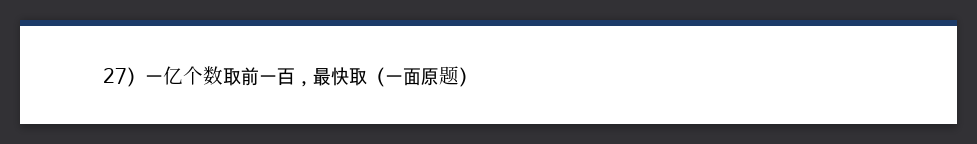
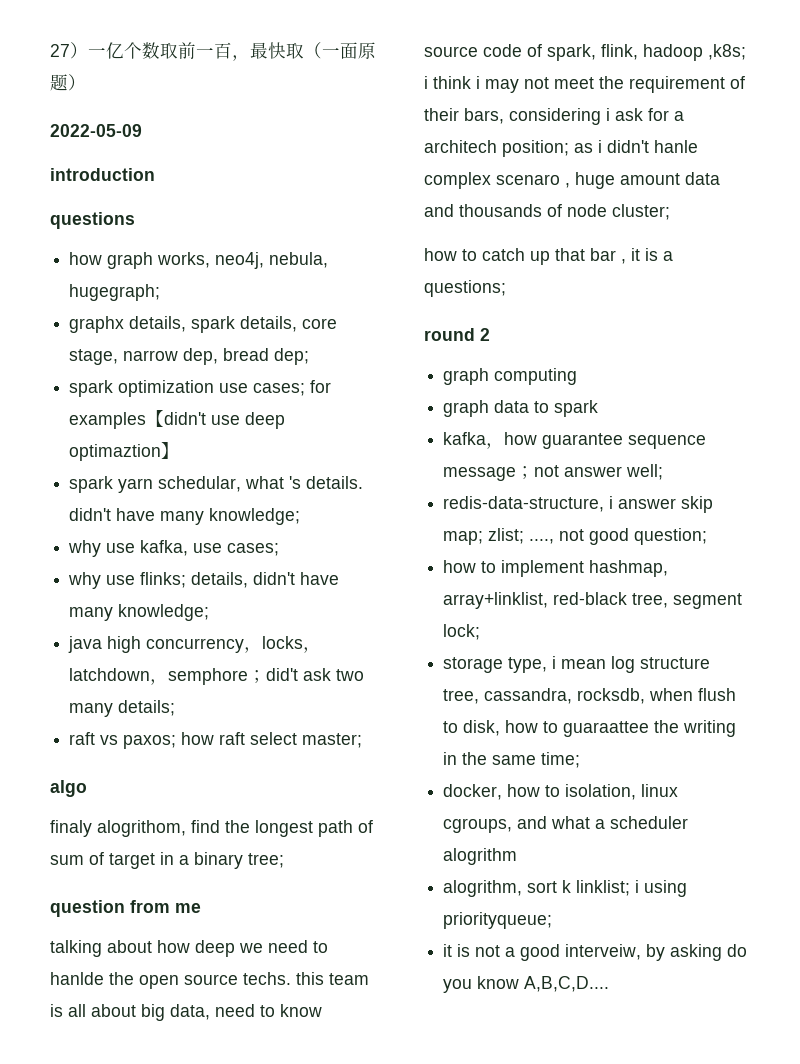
+ 2022-05-09
+ introduction
+ questions
+ how graph works, neo4j, nebula, hugegraph;
+ graphx details, spark details, core stage, narrow dep, bread dep;
+ spark optimization use cases; for examples【didn't use deep optimaztion】
+ spark yarn schedular, what 's details. didn't have many knowledge;
+ why use kafka, use cases;
+ why use flinks; details, didn't have many knowledge;
+ java high concurrency，locks，latchdown，semphore；did't ask two many details;
+ raft vs paxos; how raft select master;
+ algo
+ finaly alogrithom, find the longest path of sum of target in a binary tree;
+ question from me
+ talking about how deep we need to hanlde the open source techs. this team is all about big data, need to know source code of spark, flink, hadoop ,k8s; i think i may not meet the requirement of their bars, considering i ask for a architech position; as i didn't hanle complex scenaro , huge amount data and thousands of node cluster;
+ how to catch up that bar , it is a questions;
+ round 2
+ graph computing
+ graph data to spark
+ kafka，how guarantee sequence message；not answer well;
+ redis-data-structure, i answer skip map; zlist; ...., not good question;
+ how to implement hashmap, array+linklist, red-black tree, segment lock;
+ storage type, i mean log structure tree, cassandra, rocksdb, when flush to disk, how to guaraattee the writing in the same time;
+ docker, how to isolation, linux cgroups, and what a scheduler alogrithm
+ alogrithm, sort k linklist; i using priorityqueue;
+ it is not a good interveiw, by asking do you know A,B,C,D....

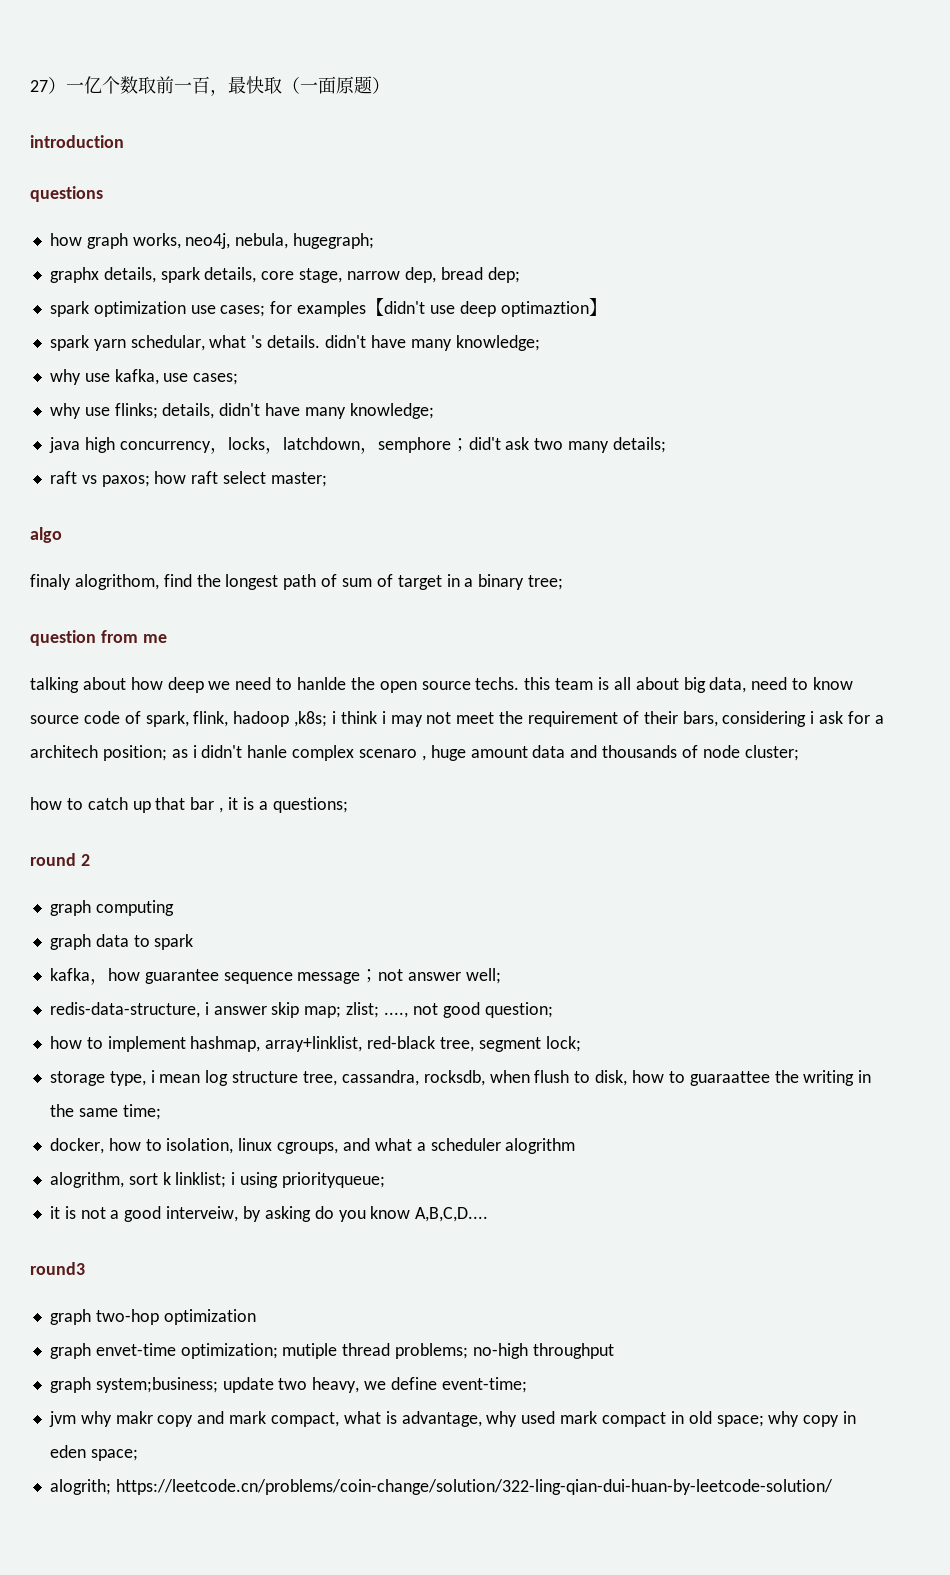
- 2022-05-09
+ round3
+ graph two-hop optimization
+ graph envet-time optimization; mutiple thread problems; no-high throughput
+ graph system;business; update two heavy, we define event-time;
+ jvm why makr copy and mark compact, what is advantage, why used mark compact in old space; why copy in eden space;
+ alogrith; https://leetcode.cn/problems/coin-change/solution/322-ling-qian-dui-huan-by-leetcode-solution/

